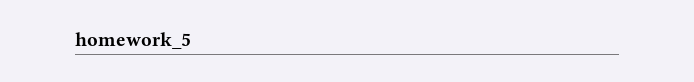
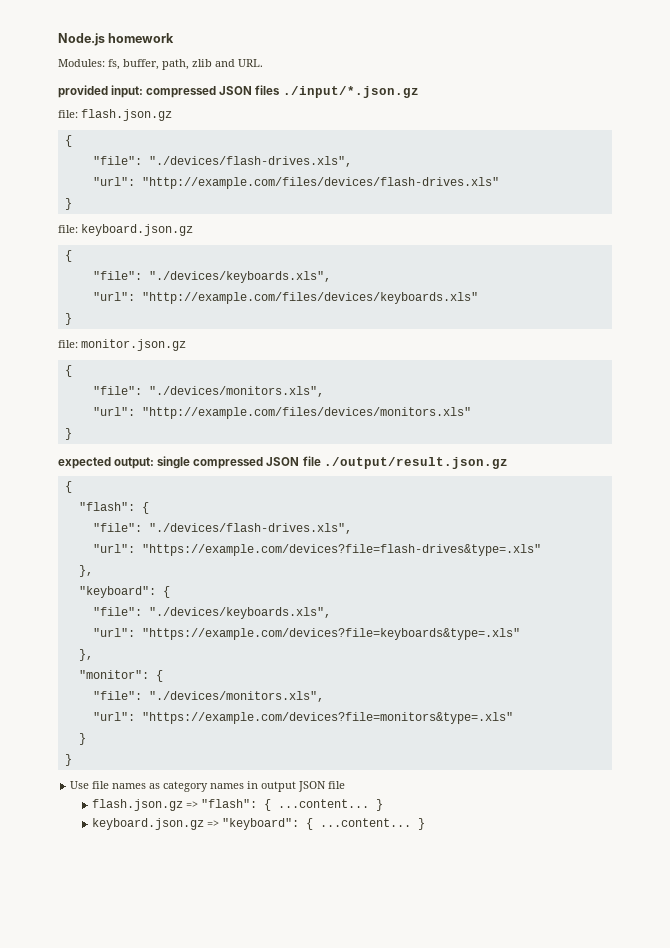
- homework_5
+ Node.js homework
+ Modules: fs, buffer, path, zlib and URL.
+ provided input: compressed JSON files ./input/*.json.gz
+ file: flash.json.gz
+ {
+ "file": "./devices/flash-drives.xls",
+ "url": "http://example.com/files/devices/flash-drives.xls"
+ }
+ file: keyboard.json.gz
+ {
+ "file": "./devices/keyboards.xls",
+ "url": "http://example.com/files/devices/keyboards.xls"
+ }
+ file: monitor.json.gz
+ {
+ "file": "./devices/monitors.xls",
+ "url": "http://example.com/files/devices/monitors.xls"
+ }
+ expected output: single compressed JSON file ./output/result.json.gz
+ {
+ "flash": {
+ "file": "./devices/flash-drives.xls",
+ "url": "https://example.com/devices?file=flash-drives&type=.xls"
+ },
+ "keyboard": {
+ "file": "./devices/keyboards.xls",
+ "url": "https://example.com/devices?file=keyboards&type=.xls"
+ },
+ "monitor": {
+ "file": "./devices/monitors.xls",
+ "url": "https://example.com/devices?file=monitors&type=.xls"
+ }
+ }
+ Use file names as category names in output JSON file
+ flash.json.gz => "flash": { ...content... }
+ keyboard.json.gz => "keyboard": { ...content... }

